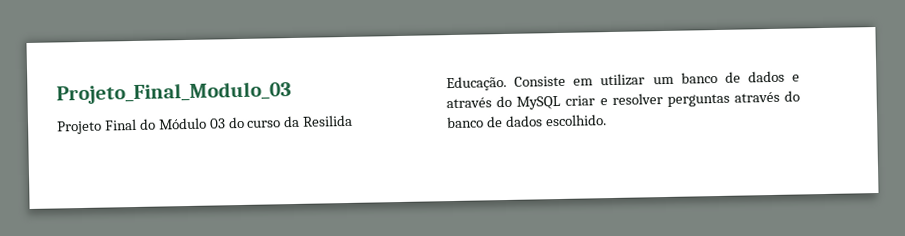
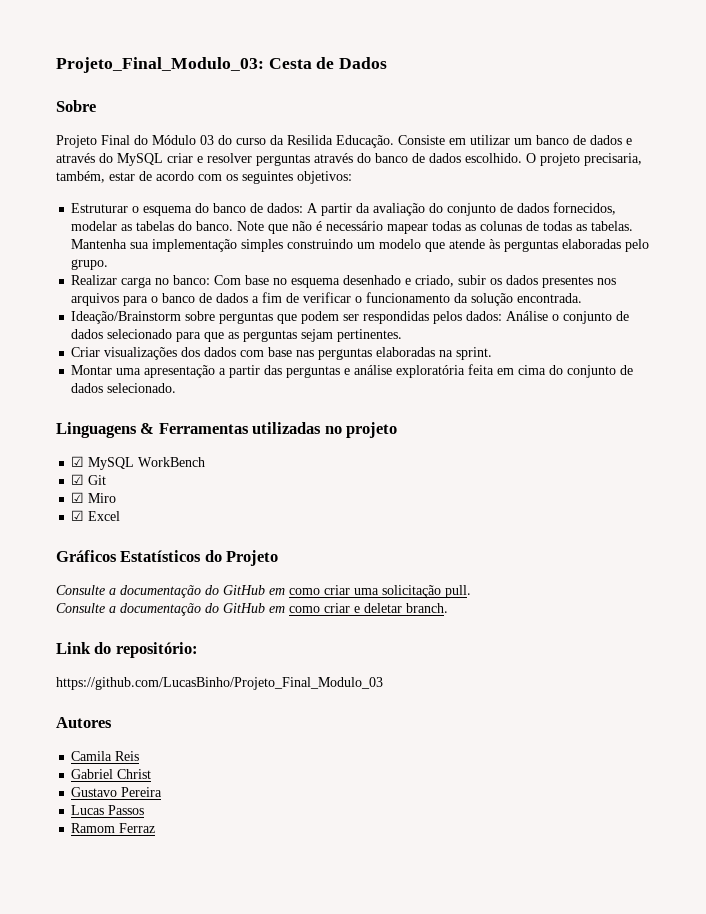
- Projeto_Final_Modulo_03
+ Projeto_Final_Modulo_03: Cesta de Dados
+ Sobre
+ O projeto precisaria, também, estar de acordo com os seguintes objetivos:
+ Estruturar o esquema do banco de dados: A partir da avaliação do conjunto de dados fornecidos, modelar as tabelas do banco. Note que não é necessário mapear todas as colunas de todas as tabelas. Mantenha sua implementação simples construindo um modelo que atende às perguntas elaboradas pelo grupo.
+ Realizar carga no banco: Com base no esquema desenhado e criado, subir os dados presentes nos arquivos para o banco de dados a fim de verificar o funcionamento da solução encontrada.
+ Ideação/Brainstorm sobre perguntas que podem ser respondidas pelos dados: Análise o conjunto de dados selecionado para que as perguntas sejam pertinentes.
+ Criar visualizações dos dados com base nas perguntas elaboradas na sprint.
+ Montar uma apresentação a partir das perguntas e análise exploratória feita em cima do conjunto de dados selecionado.
+ Linguagens & Ferramentas utilizadas no projeto
+ ☑ MySQL WorkBench
+ ☑ Git
+ ☑ Miro
+ ☑ Excel
+ Gráficos Estatísticos do Projeto
+ Consulte a documentação do GitHub em como criar uma solicitação pull.
+ Consulte a documentação do GitHub em como criar e deletar branch.
+ Link do repositório:
+ https://github.com/LucasBinho/Projeto_Final_Modulo_03
+ Autores
+ Camila Reis
+ Gabriel Christ
+ Gustavo Pereira
+ Lucas Passos
+ Ramom Ferraz

